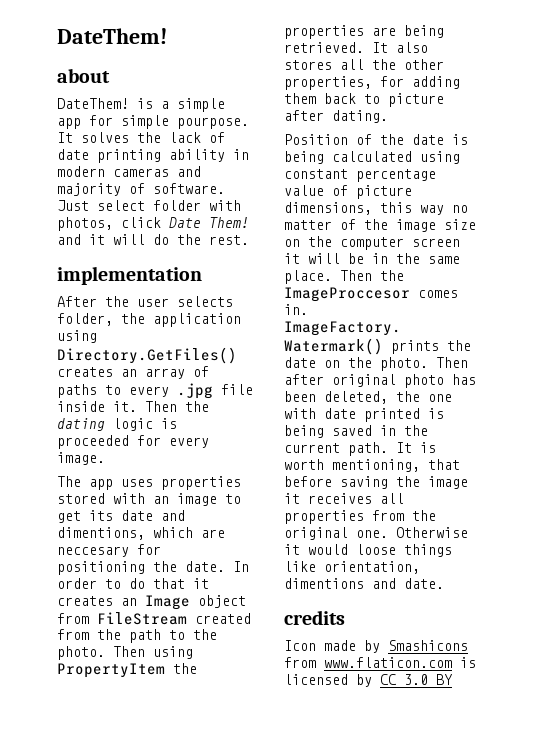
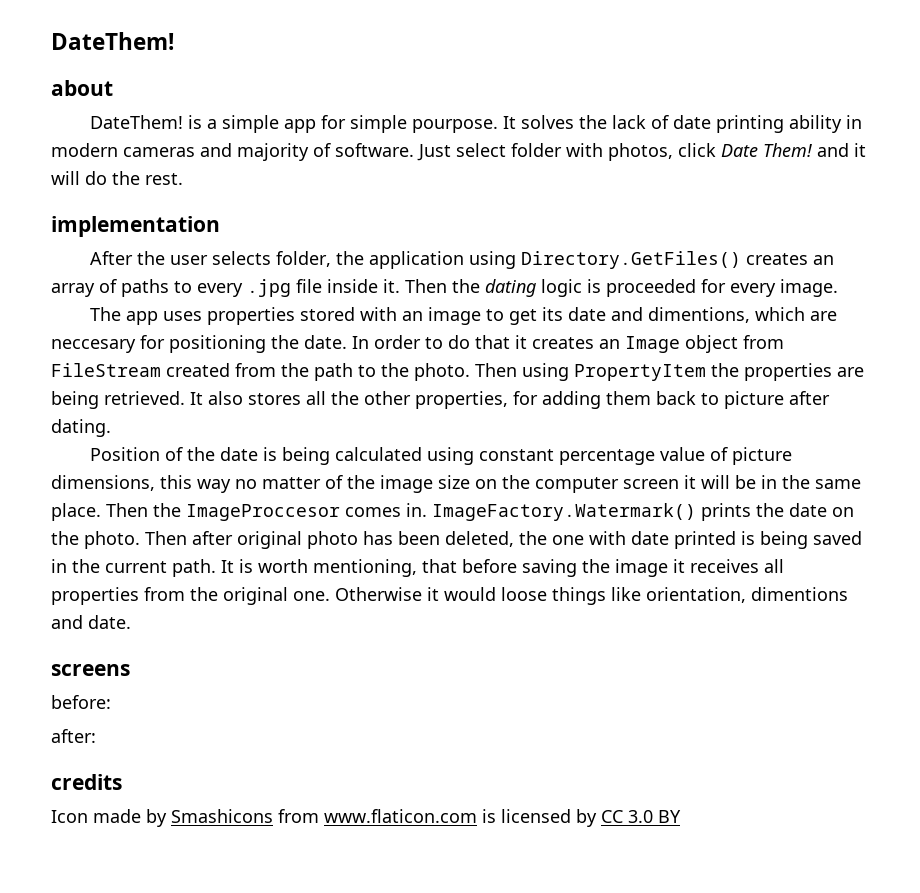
+ screens
+ before:
+ after:

